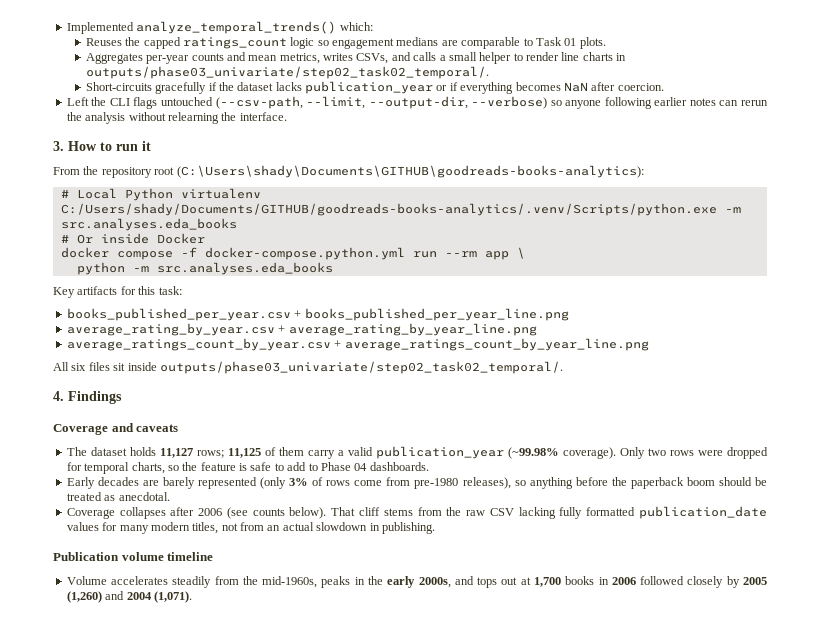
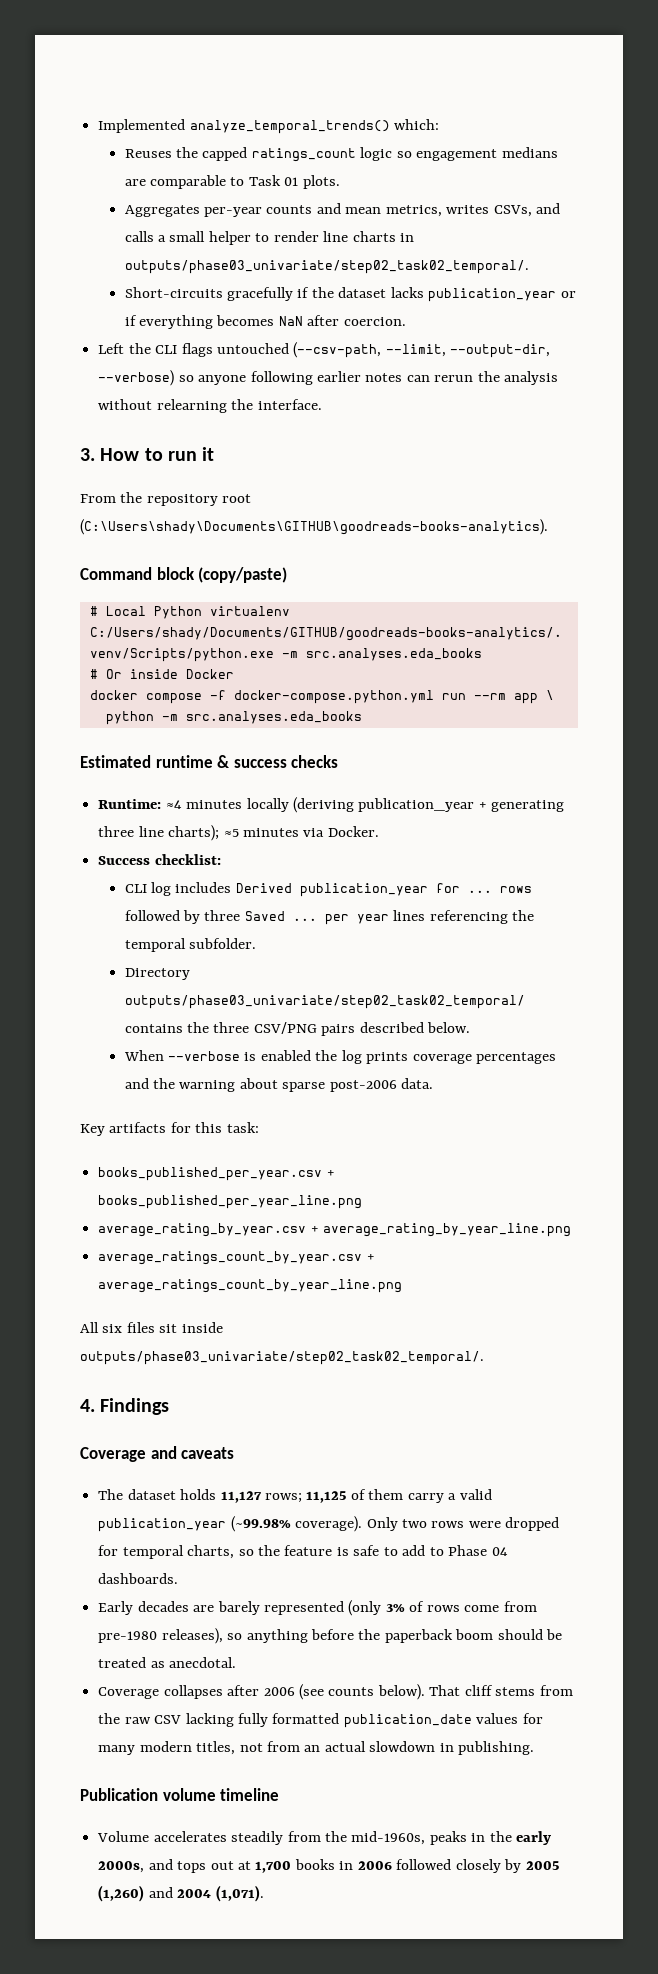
- From the repository root (C:\Users\shady\Documents\GITHUB\goodreads-books-analytics):
+ From the repository root (C:\Users\shady\Documents\GITHUB\goodreads-books-analytics).
+ Command block (copy/paste)
+ Estimated runtime & success checks
+ Runtime: ≈4 minutes locally (deriving publication_year + generating three line charts); ≈5 minutes via Docker.
+ Success checklist:
+ CLI log includes Derived publication_year for ... rows followed by three Saved ... per year lines referencing the temporal subfolder.
+ Directory outputs/phase03_univariate/step02_task02_temporal/ contains the three CSV/PNG pairs described below.
+ When --verbose is enabled the log prints coverage percentages and the warning about sparse post-2006 data.

